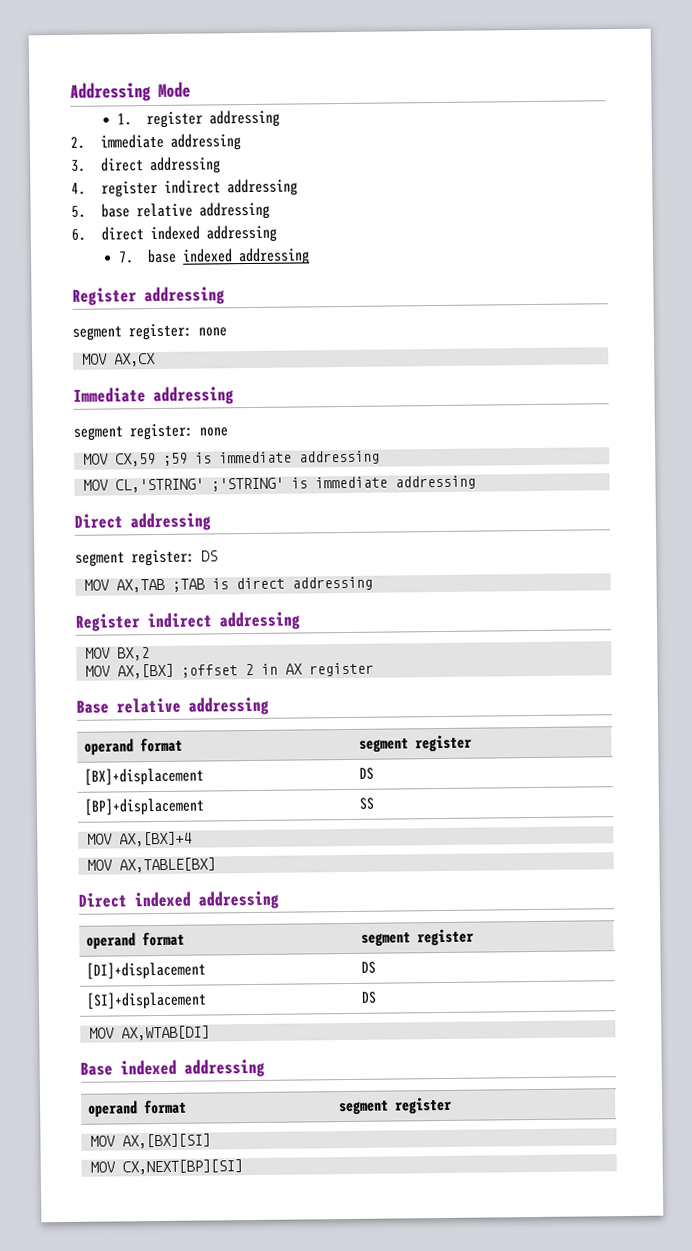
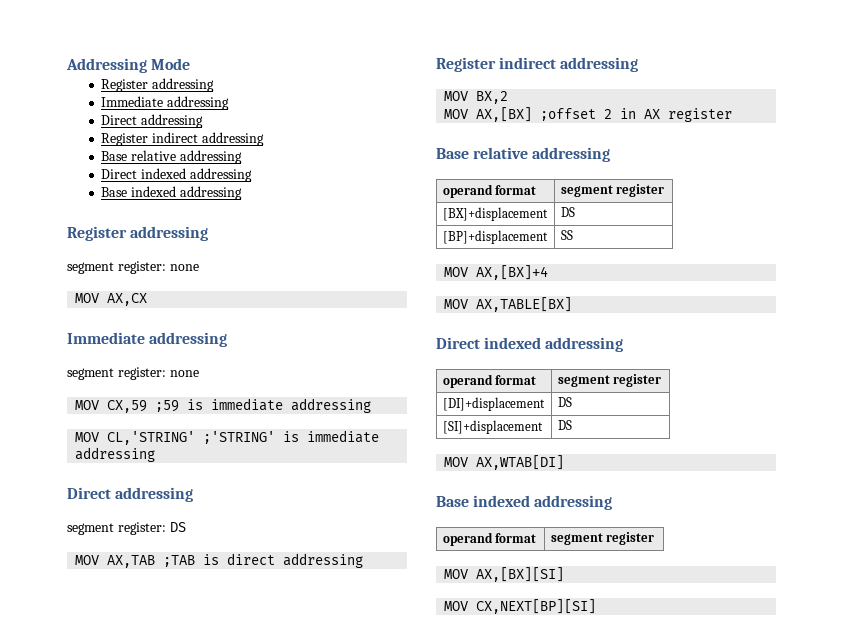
  Addressing Mode
- 1. register addressing
- 2. immediate addressing
- 3. direct addressing
- 4. register indirect addressing
- 5. base relative addressing
- 6. direct indexed addressing
- 7. base indexed addressing
+ Register addressing
+ Immediate addressing
+ Direct addressing
+ Register indirect addressing
+ Base relative addressing
+ Direct indexed addressing
+ Base indexed addressing

